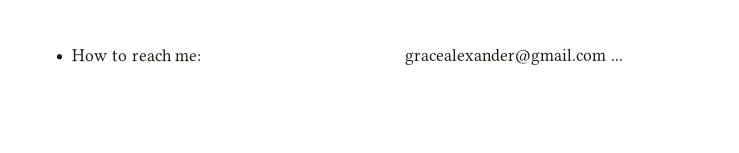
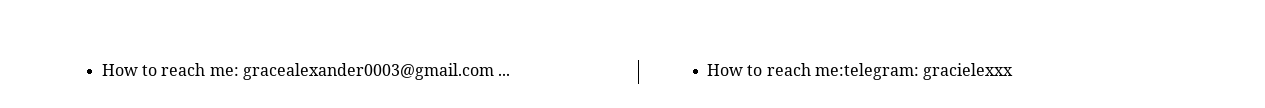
- How to reach me: gracealexander@gmail.com ...
+ How to reach me: gracealexander0003@gmail.com ...
+ How to reach me:telegram: gracielexxx

